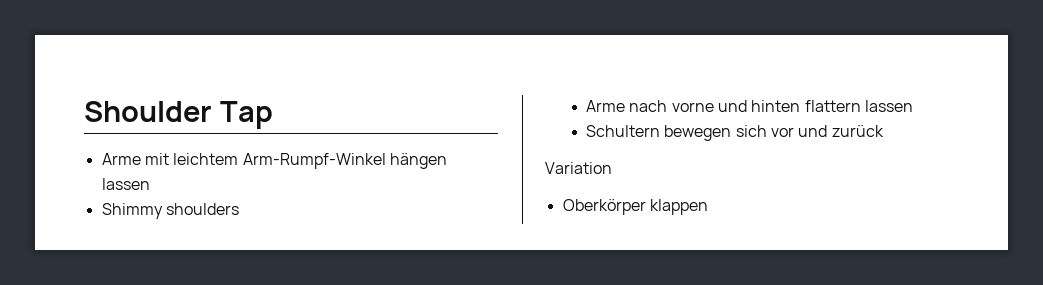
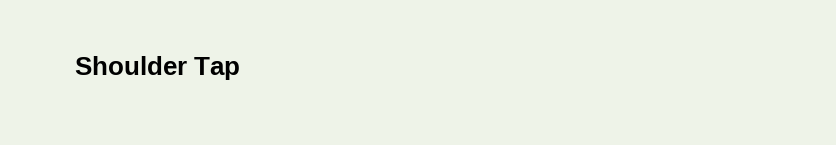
- Arme mit leichtem Arm-Rumpf-Winkel hängen lassen
- Shimmy shoulders
- Arme nach vorne und hinten flattern lassen
- Schultern bewegen sich vor und zurück
- Variation
- Oberkörper klappen

